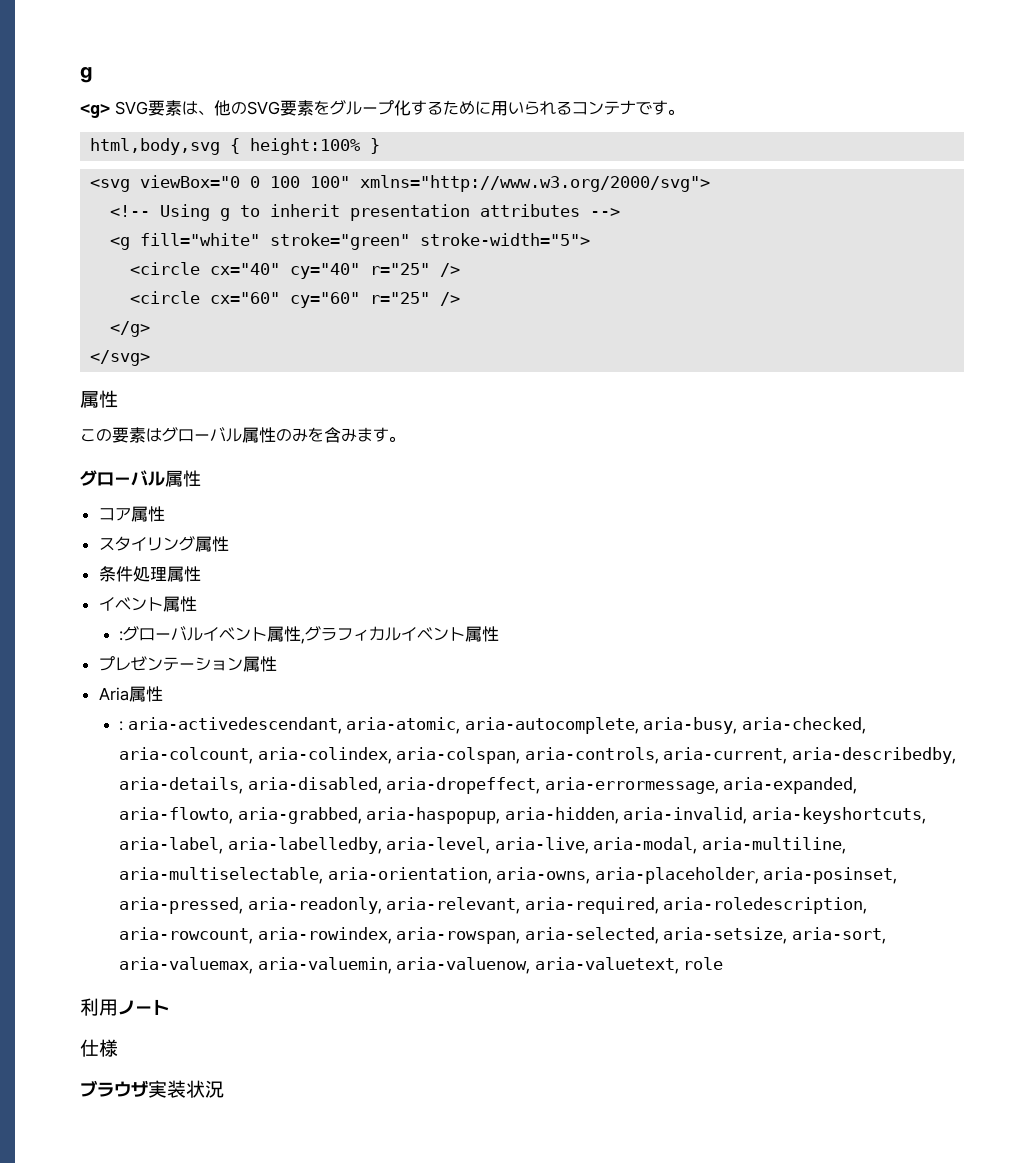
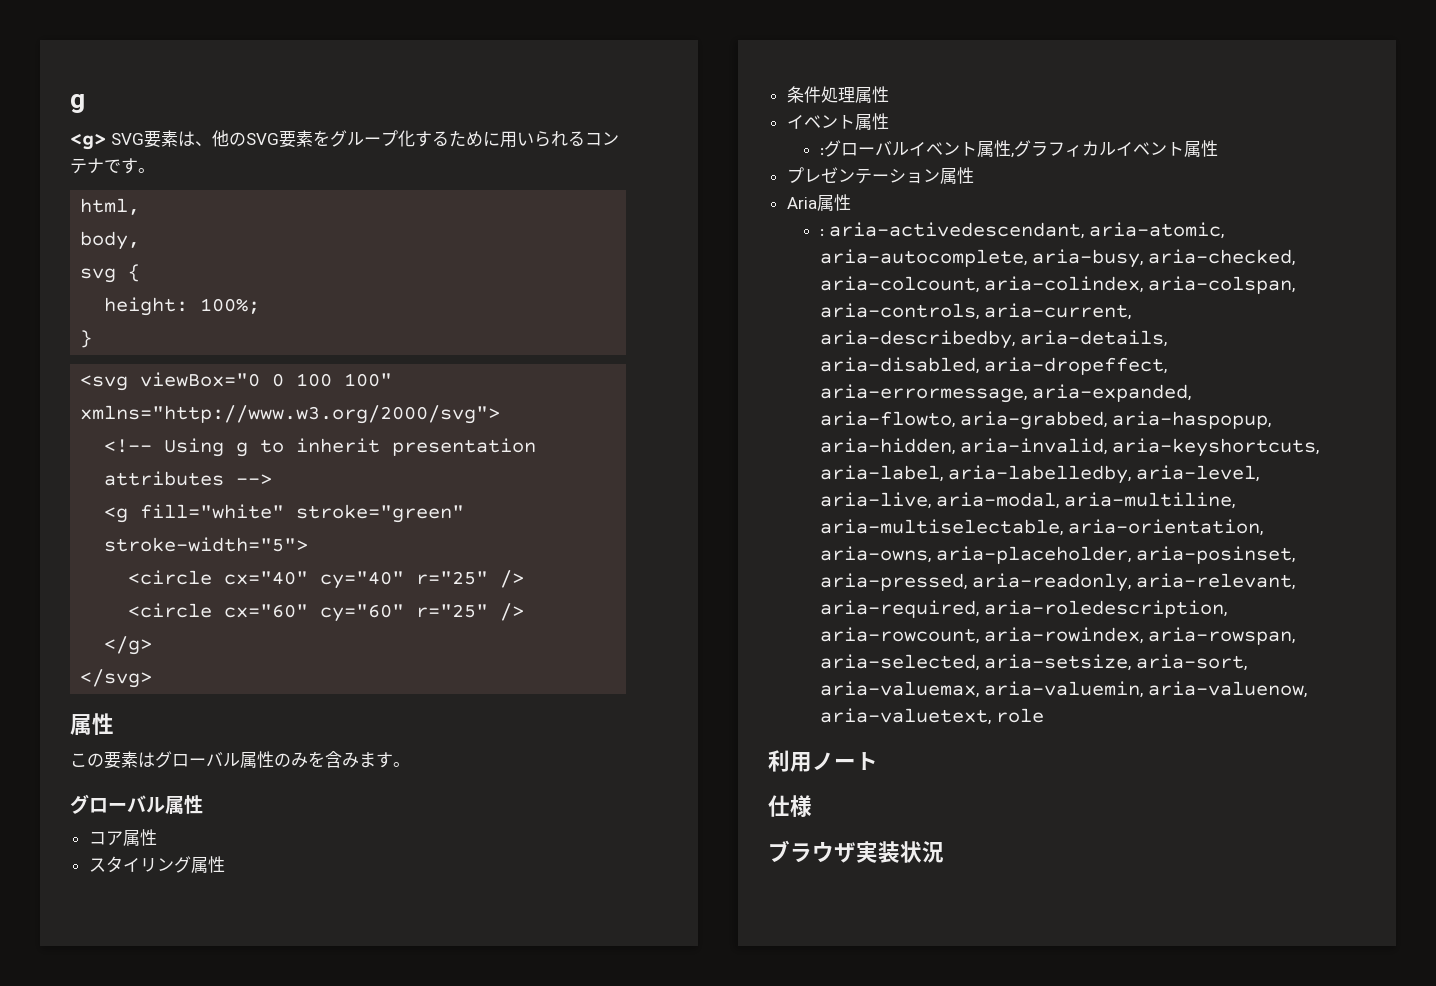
- html,body,svg { height:100% }
+ html,
+ body,
+ svg {
+ height: 100%;
+ }

